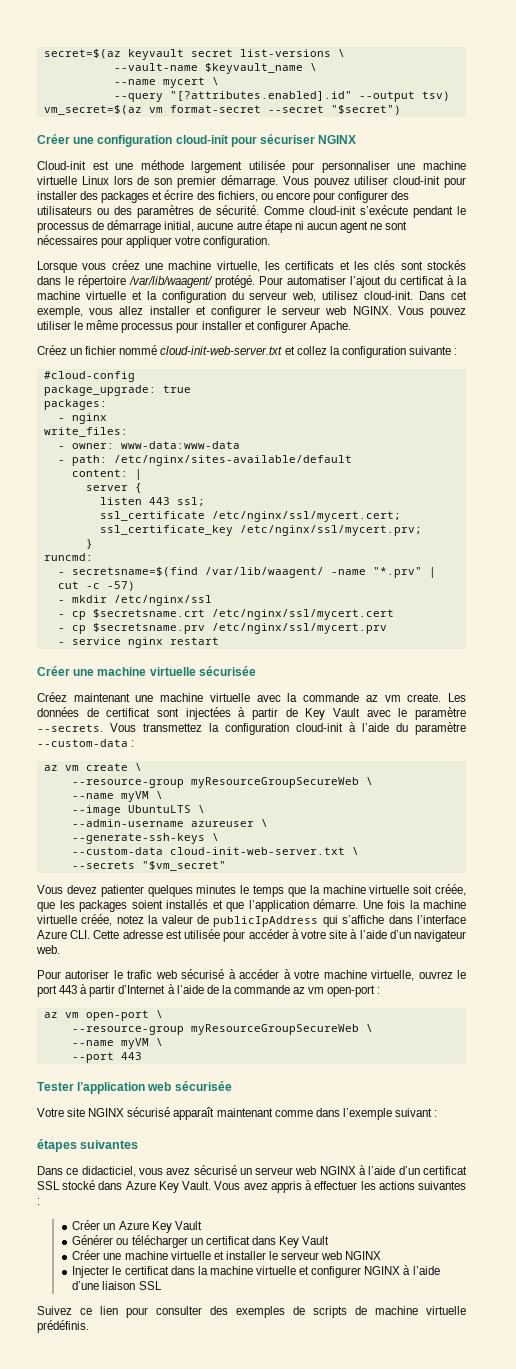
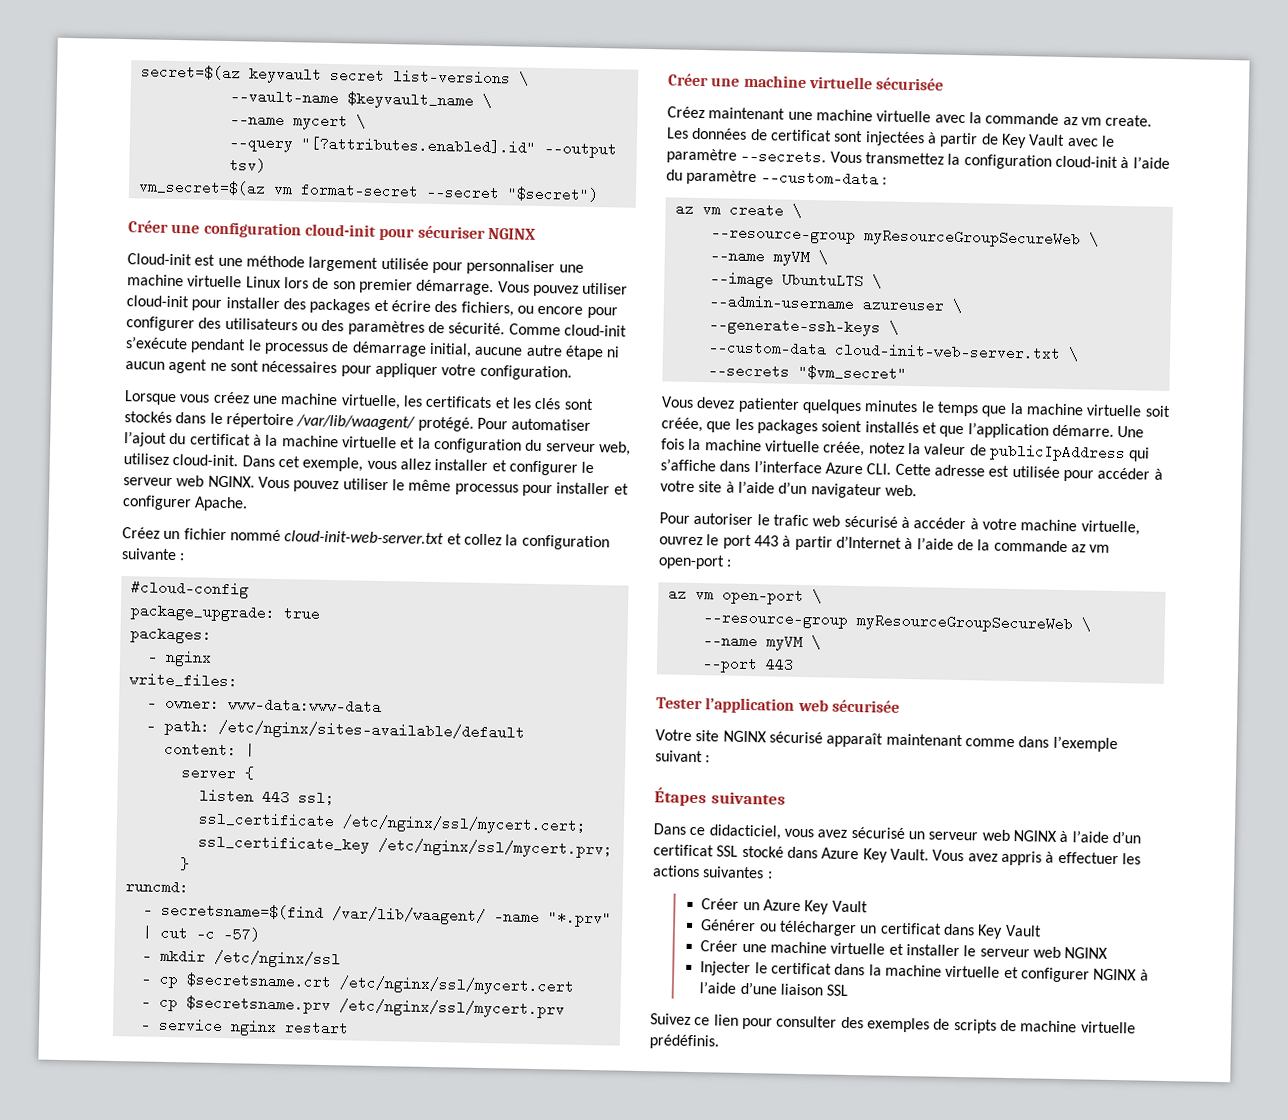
- étapes suivantes
+ Étapes suivantes

